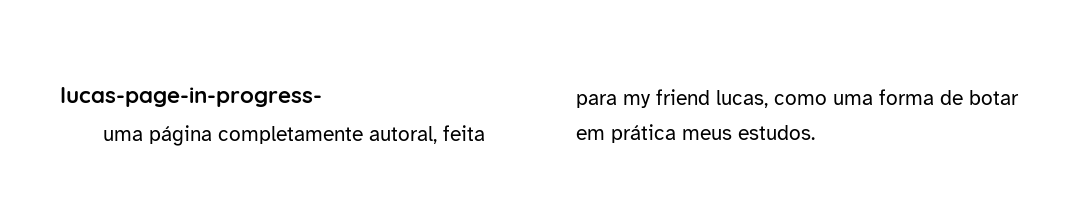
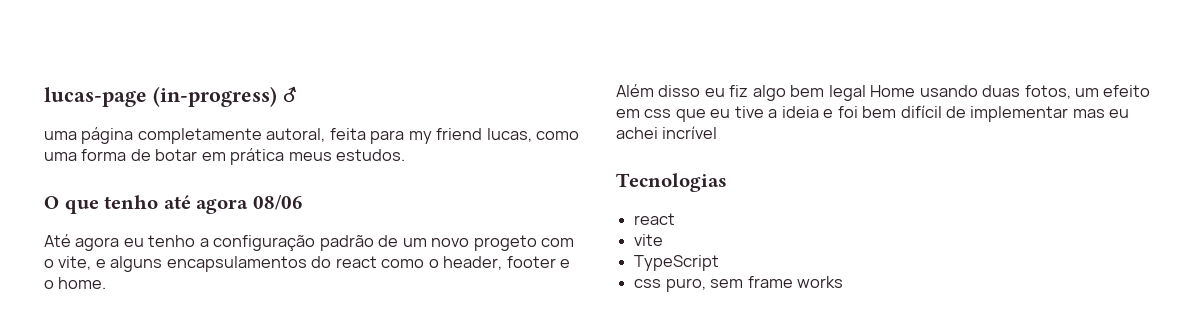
- lucas-page-in-progress-
+ lucas-page (in-progress) ♂
+ O que tenho até agora 08/06
+ Até agora eu tenho a configuração padrão de um novo progeto com o vite, e alguns encapsulamentos do react como o header, footer e o home.
+ Além disso eu fiz algo bem legal Home usando duas fotos, um efeito em css que eu tive a ideia e foi bem difícil de implementar mas eu achei incrível
+ Tecnologias
+ react
+ vite
+ TypeScript
+ css puro, sem frame works

